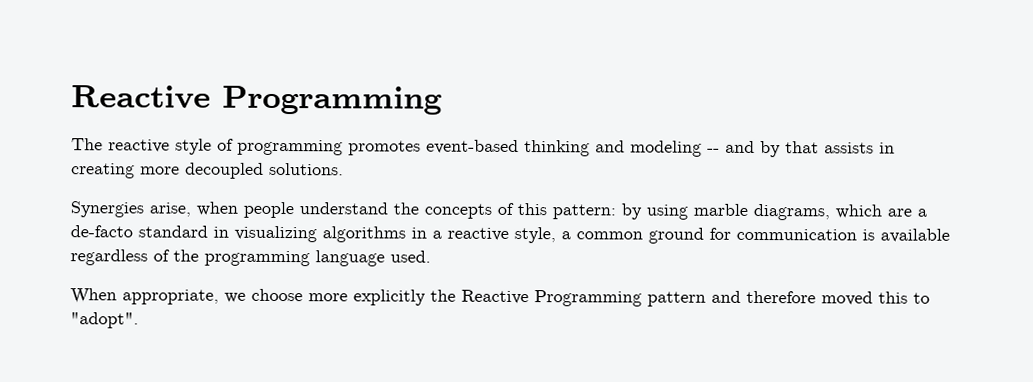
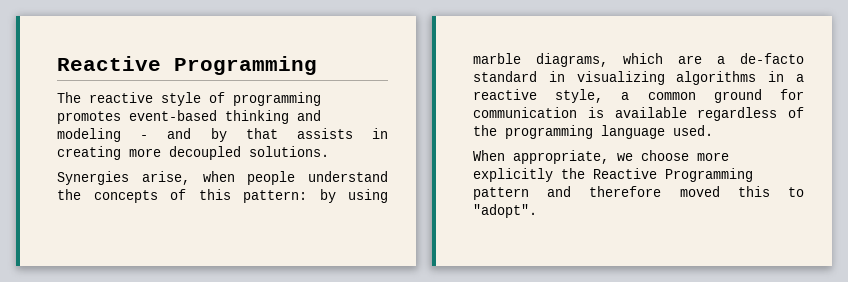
- The reactive style of programming promotes event-based thinking and modeling -- and by that assists in creating more decoupled solutions.
+ The reactive style of programming promotes event-based thinking and modeling - and by that assists in creating more decoupled solutions.

